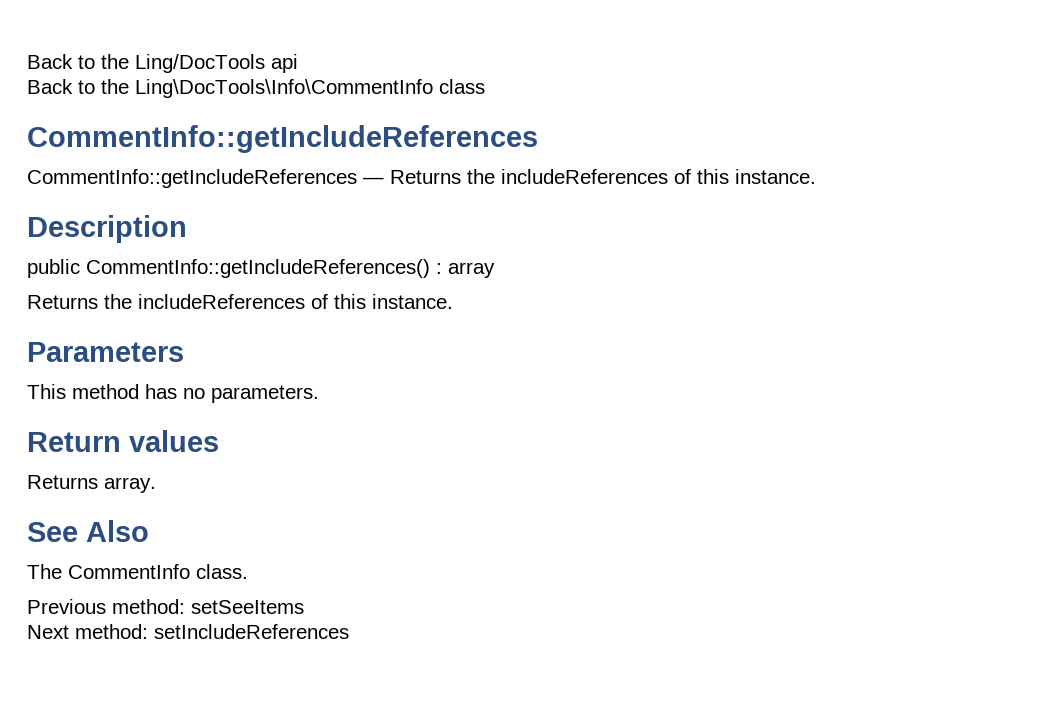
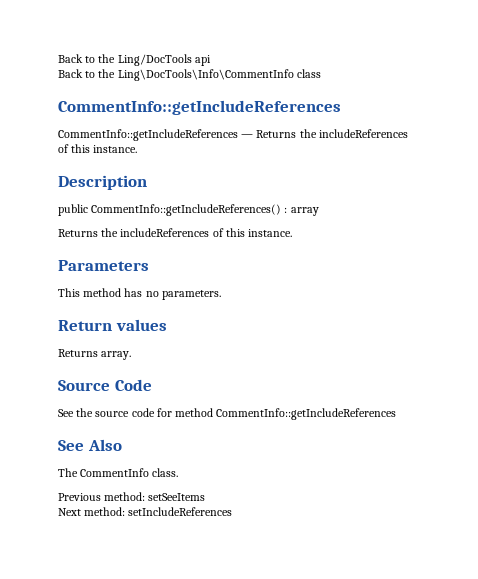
+ Source Code
+ See the source code for method CommentInfo::getIncludeReferences

